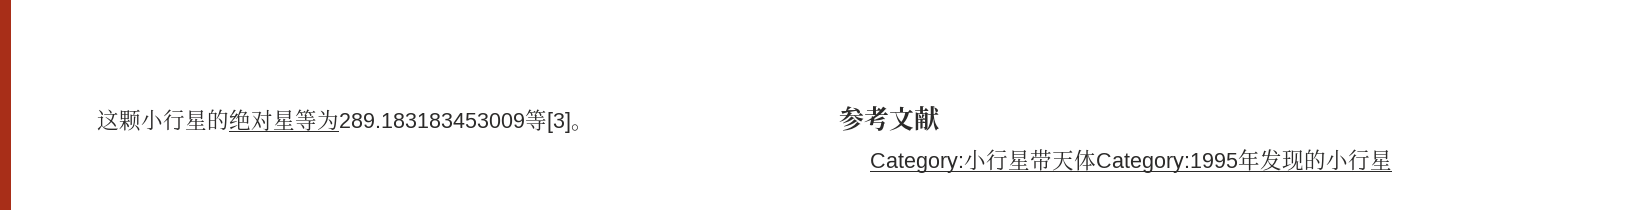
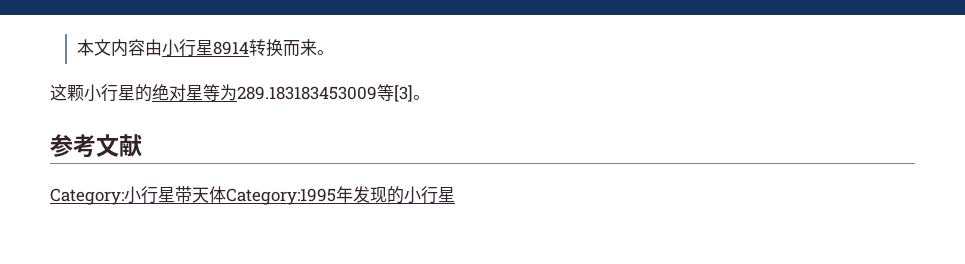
+ 本文内容由小行星8914转换而来。

